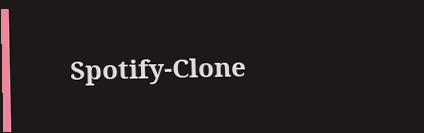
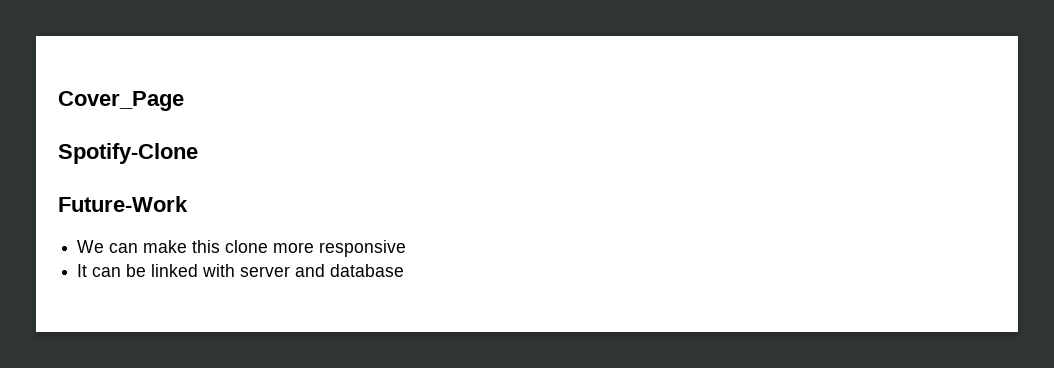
+ Cover_Page
+ Future-Work
+ We can make this clone more responsive
+ It can be linked with server and database

